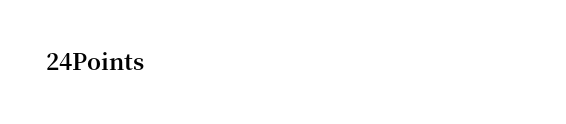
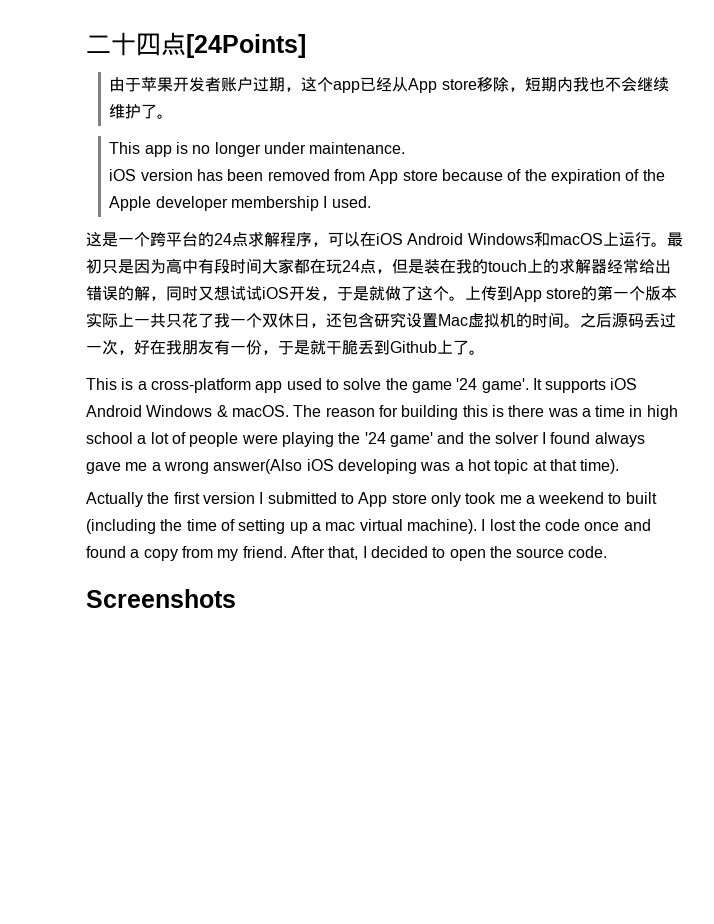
- 24Points
+ 二十四点[24Points]
+ 由于苹果开发者账户过期，这个app已经从App store移除，短期内我也不会继续维护了。
+ This app is no longer under maintenance.
+ iOS version has been removed from App store because of the expiration of the Apple developer membership I used.
+ 这是一个跨平台的24点求解程序，可以在iOS Android Windows和macOS上运行。最初只是因为高中有段时间大家都在玩24点，但是装在我的touch上的求解器经常给出错误的解，同时又想试试iOS开发，于是就做了这个。上传到App store的第一个版本实际上一共只花了我一个双休日，还包含研究设置Mac虚拟机的时间。之后源码丢过一次，好在我朋友有一份，于是就干脆丢到Github上了。
+ This is a cross-platform app used to solve the game '24 game'. It supports iOS Android Windows & macOS. The reason for building this is there was a time in high school a lot of people were playing the '24 game' and the solver I found always gave me a wrong answer(Also iOS developing was a hot topic at that time).
+ Actually the first version I submitted to App store only took me a weekend to built (including the time of setting up a mac virtual machine). I lost the code once and found a copy from my friend. After that, I decided to open the source code.
+ Screenshots

